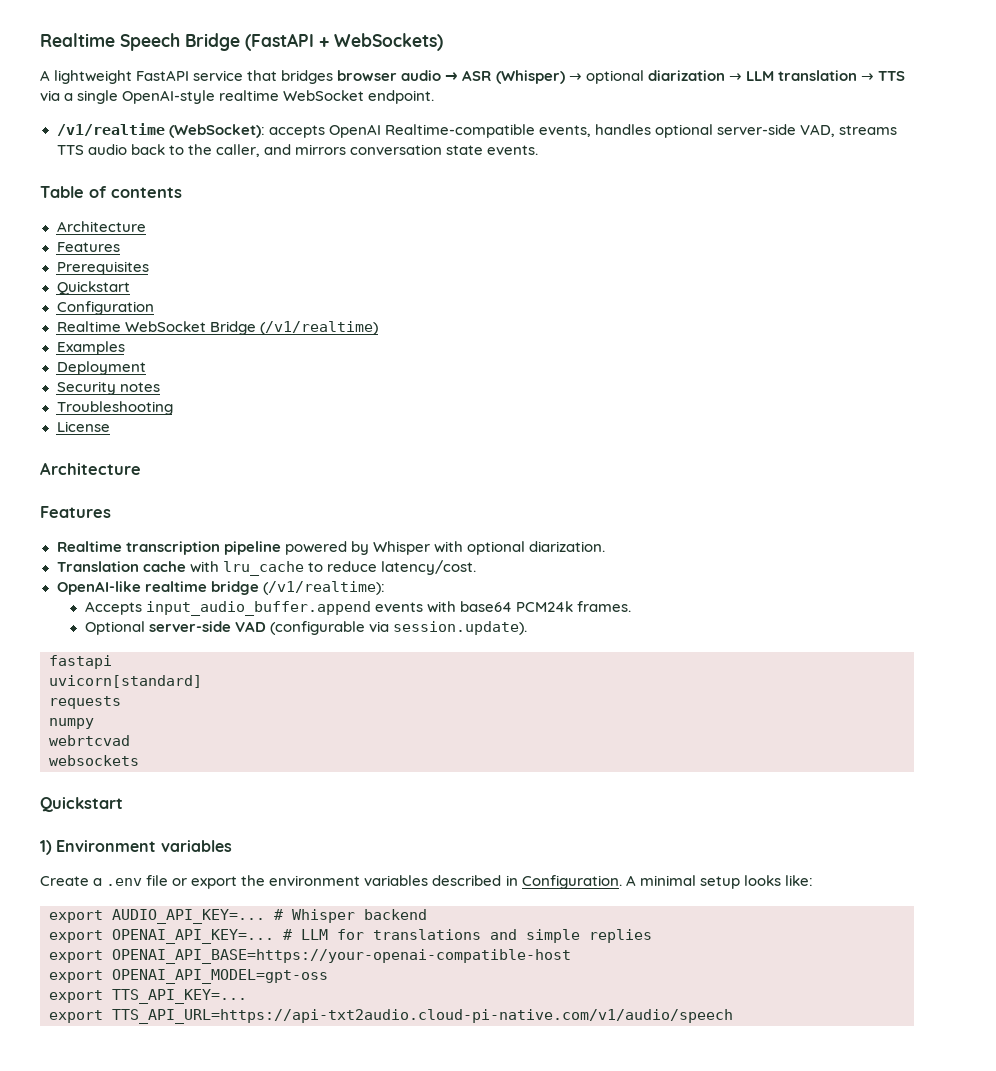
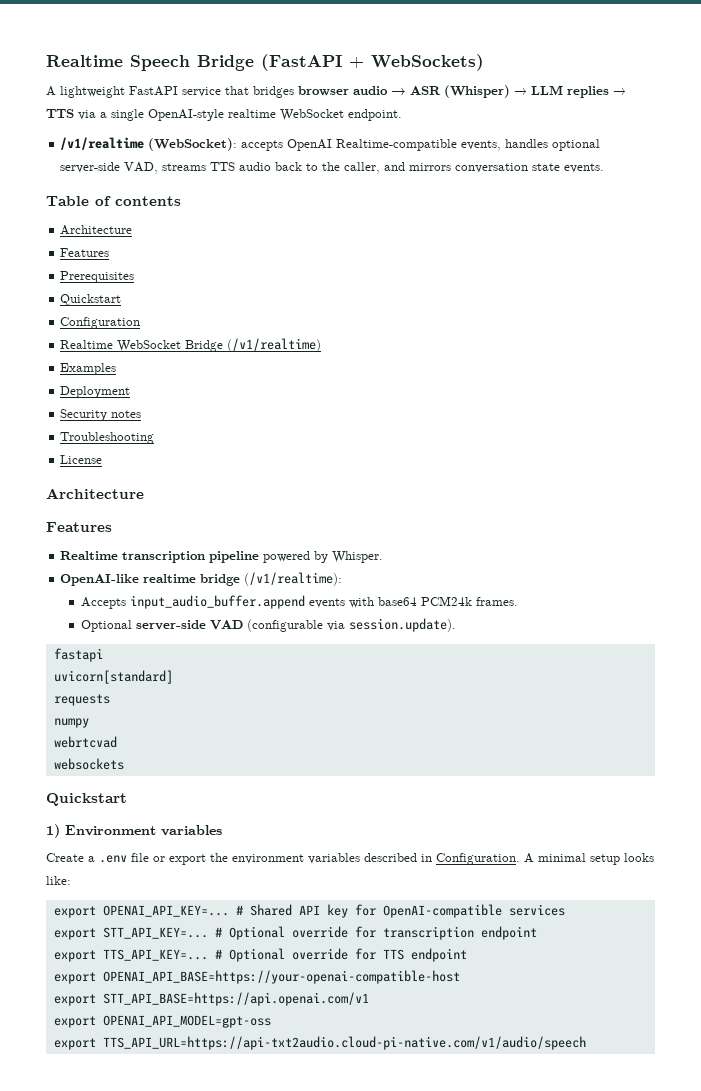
- A lightweight FastAPI service that bridges browser audio → ASR (Whisper) → optional diarization → LLM translation → TTS via a single OpenAI-style realtime WebSocket endpoint.
+ A lightweight FastAPI service that bridges browser audio → ASR (Whisper) → LLM replies → TTS via a single OpenAI-style realtime WebSocket endpoint.
- Realtime transcription pipeline powered by Whisper with optional diarization.
- Translation cache with lru_cache to reduce latency/cost.
+ Realtime transcription pipeline powered by Whisper.
- export AUDIO_API_KEY=... # Whisper backend
- export OPENAI_API_KEY=... # LLM for translations and simple replies
+ export OPENAI_API_KEY=... # Shared API key for OpenAI-compatible services
+ export STT_API_KEY=... # Optional override for transcription endpoint
+ export TTS_API_KEY=... # Optional override for TTS endpoint
+ export STT_API_BASE=https://api.openai.com/v1
- export TTS_API_KEY=...

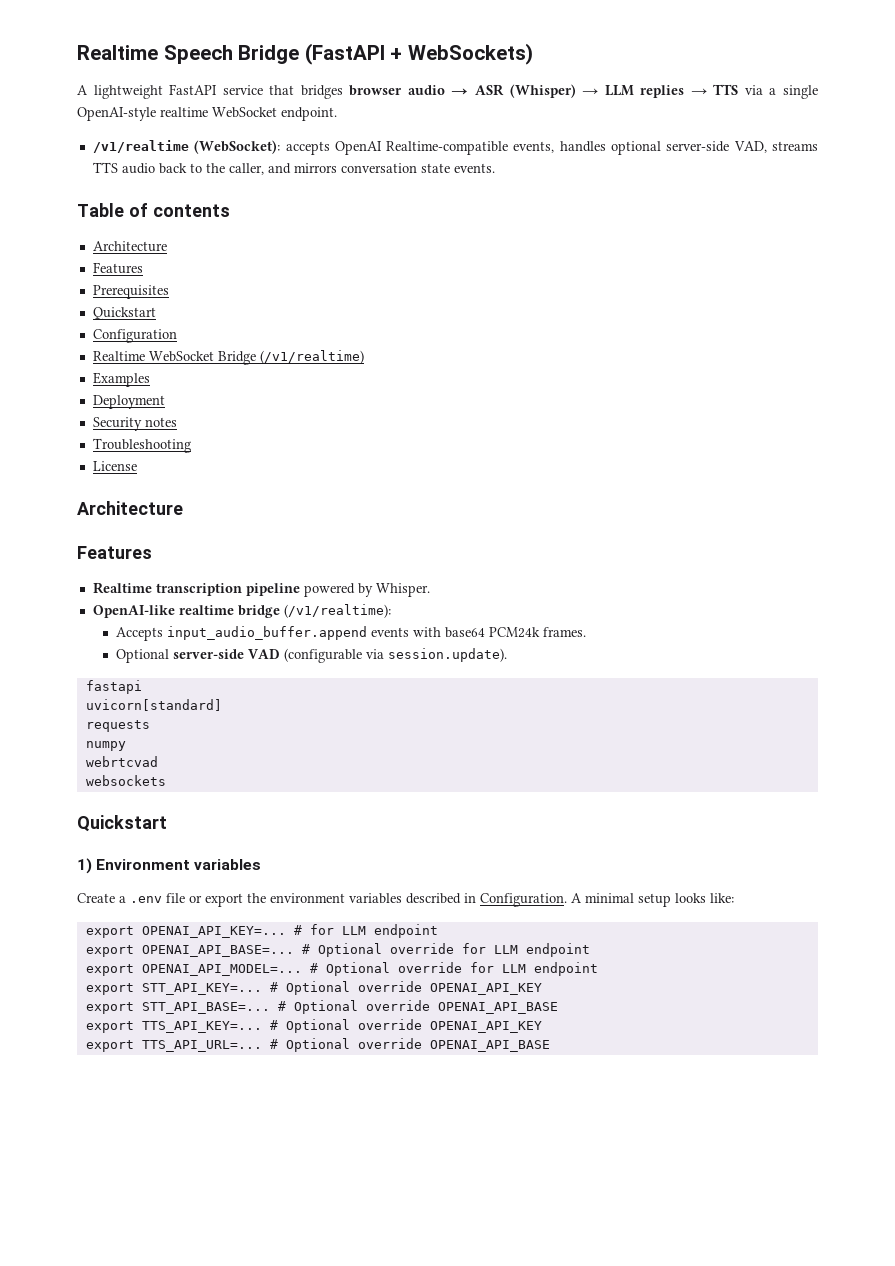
- # Shared API key for OpenAI-compatible services
+ # for LLM endpoint
+ export OPENAI_API_BASE=... # Optional override for LLM endpoint
+ export OPENAI_API_MODEL=... # Optional override for LLM endpoint
- export STT_API_KEY=... # Optional override for transcription endpoint
+ export STT_API_KEY=... # Optional override OPENAI_API_KEY
+ export STT_API_BASE=... # Optional override OPENAI_API_BASE
- export TTS_API_KEY=... # Optional override for TTS endpoint
- export OPENAI_API_BASE=https://your-openai-compatible-host
- export STT_API_BASE=https://api.openai.com/v1
- export OPENAI_API_MODEL=gpt-oss
- export TTS_API_URL=https://api-txt2audio.cloud-pi-native.com/v1/audio/speech
+ export TTS_API_KEY=... # Optional override OPENAI_API_KEY
+ export TTS_API_URL=... # Optional override OPENAI_API_BASE

